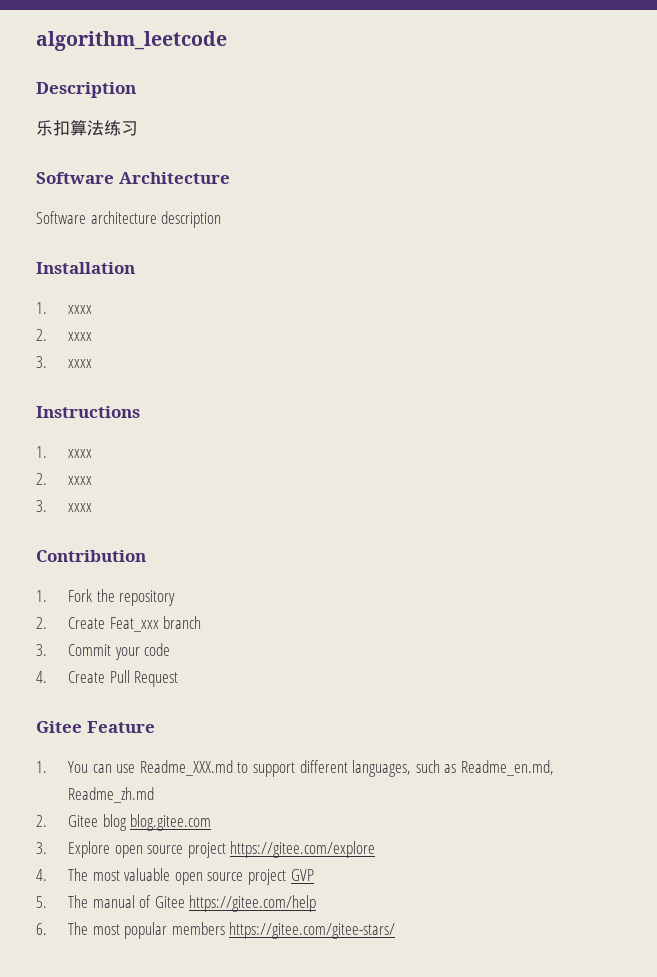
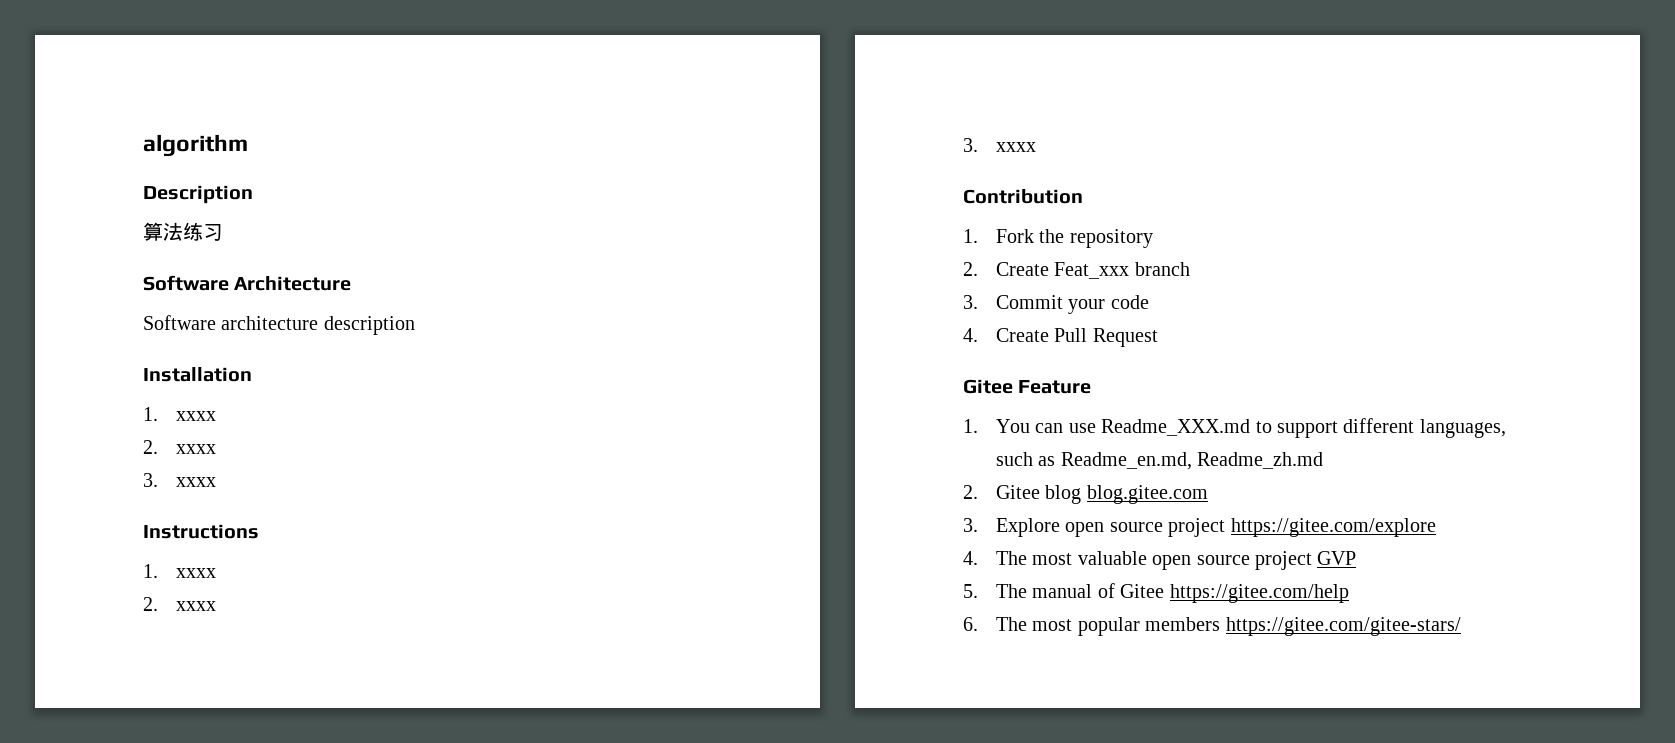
- algorithm_leetcode
+ algorithm
- 乐扣算法练习
+ 算法练习

